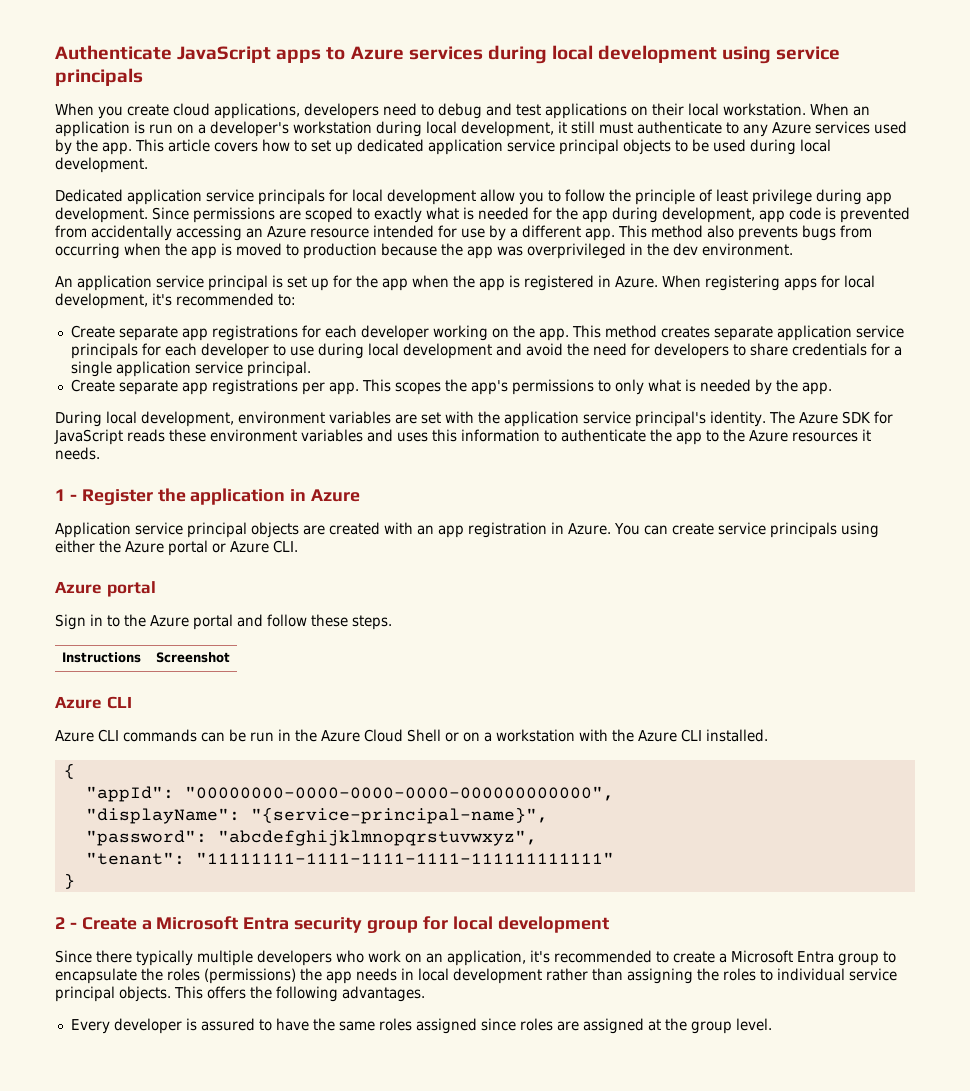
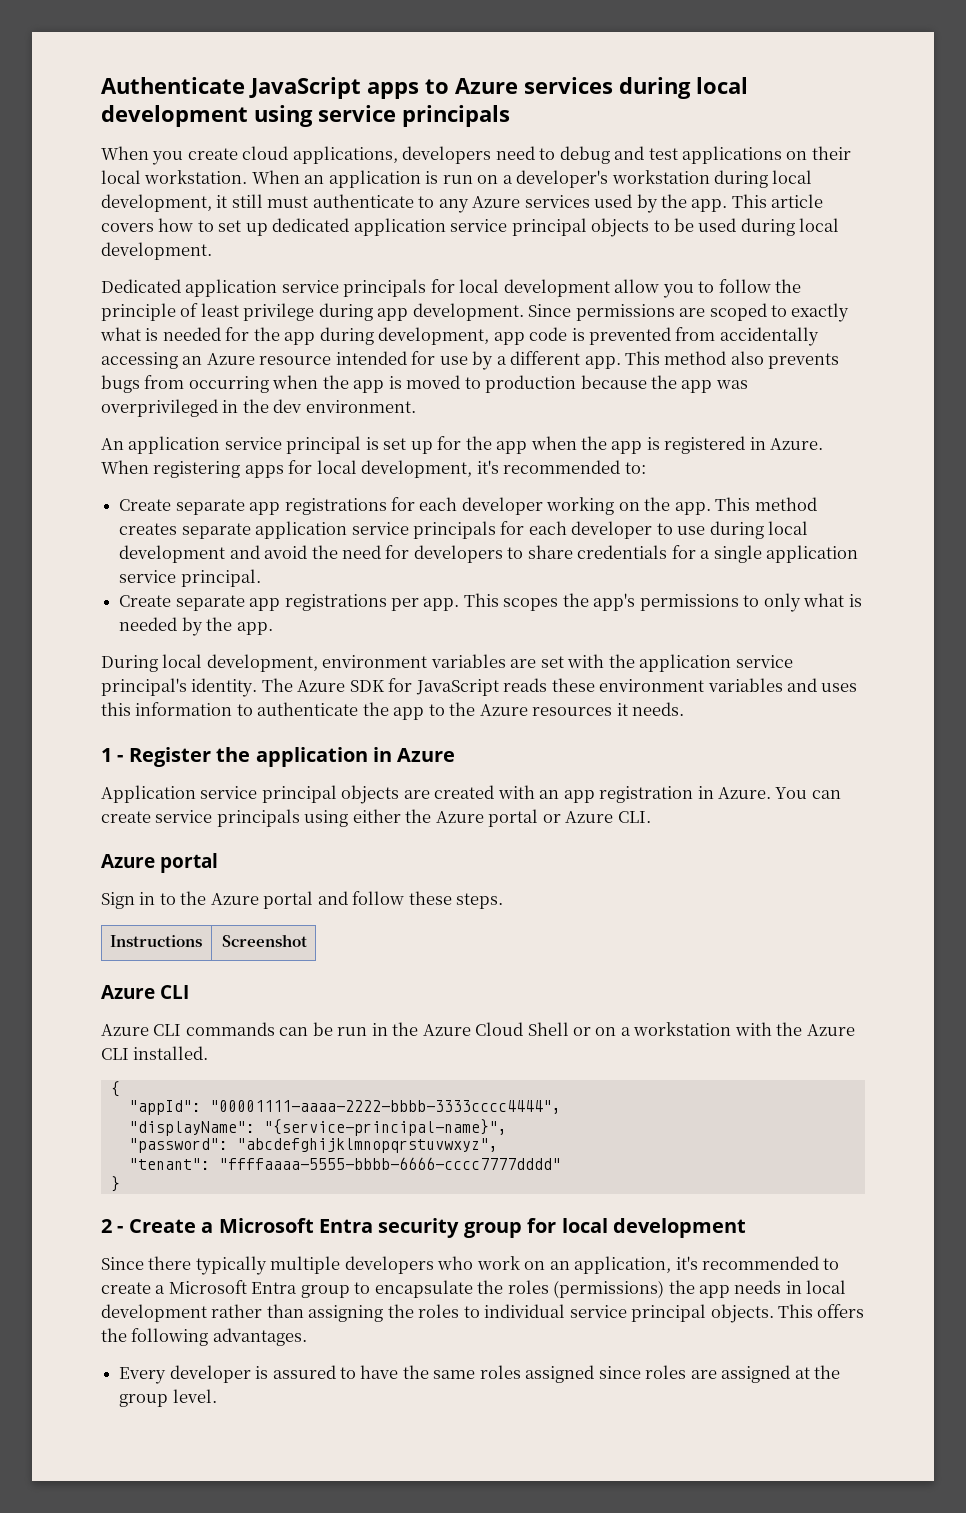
- "appId": "00000000-0000-0000-0000-000000000000",
+ "appId": "00001111-aaaa-2222-bbbb-3333cccc4444",
- "tenant": "11111111-1111-1111-1111-111111111111"
+ "tenant": "ffffaaaa-5555-bbbb-6666-cccc7777dddd"

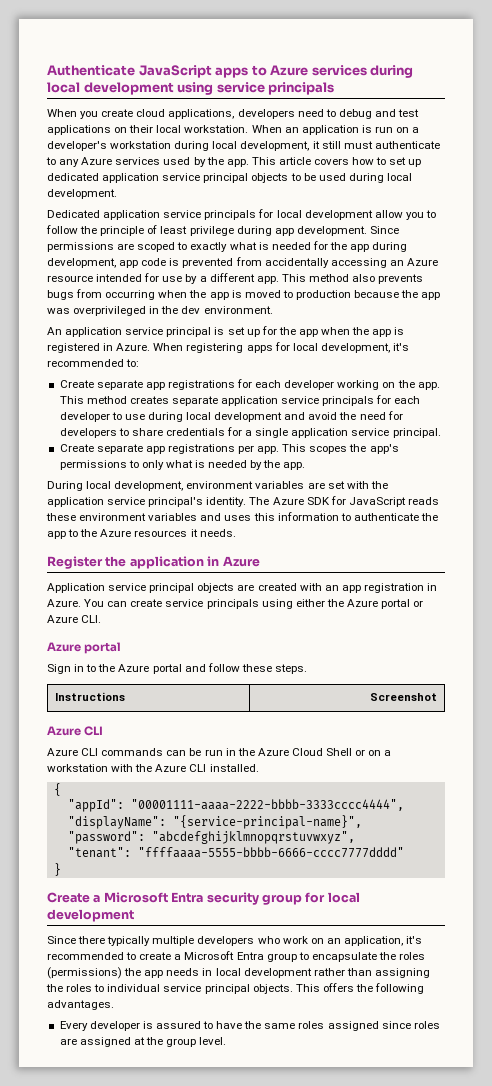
- 1 - Register the application in Azure
+ Register the application in Azure
- 2 - Create a Microsoft Entra security group for local development
+ Create a Microsoft Entra security group for local development

